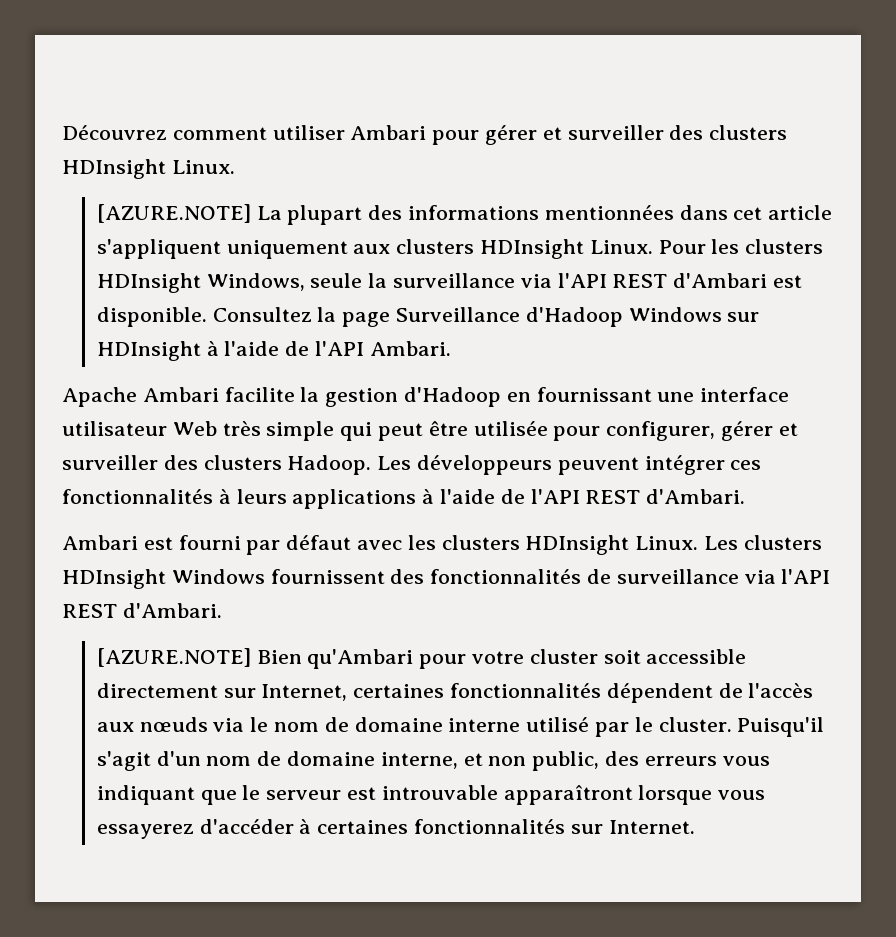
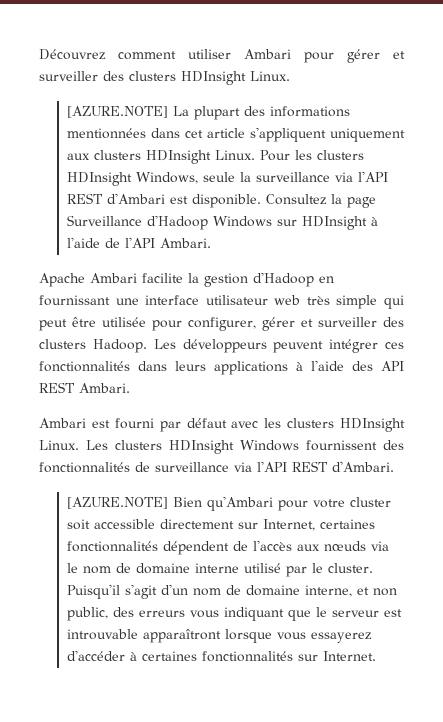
- Apache Ambari facilite la gestion d'Hadoop en fournissant une interface utilisateur Web très simple qui peut être utilisée pour configurer, gérer et surveiller des clusters Hadoop.
+ Apache Ambari facilite la gestion d'Hadoop en fournissant une interface utilisateur web très simple qui peut être utilisée pour configurer, gérer et surveiller des clusters Hadoop.
- Les développeurs peuvent intégrer ces fonctionnalités à leurs applications à l'aide de l'API REST d'Ambari.
+ Les développeurs peuvent intégrer ces fonctionnalités dans leurs applications à l'aide des API REST Ambari.

